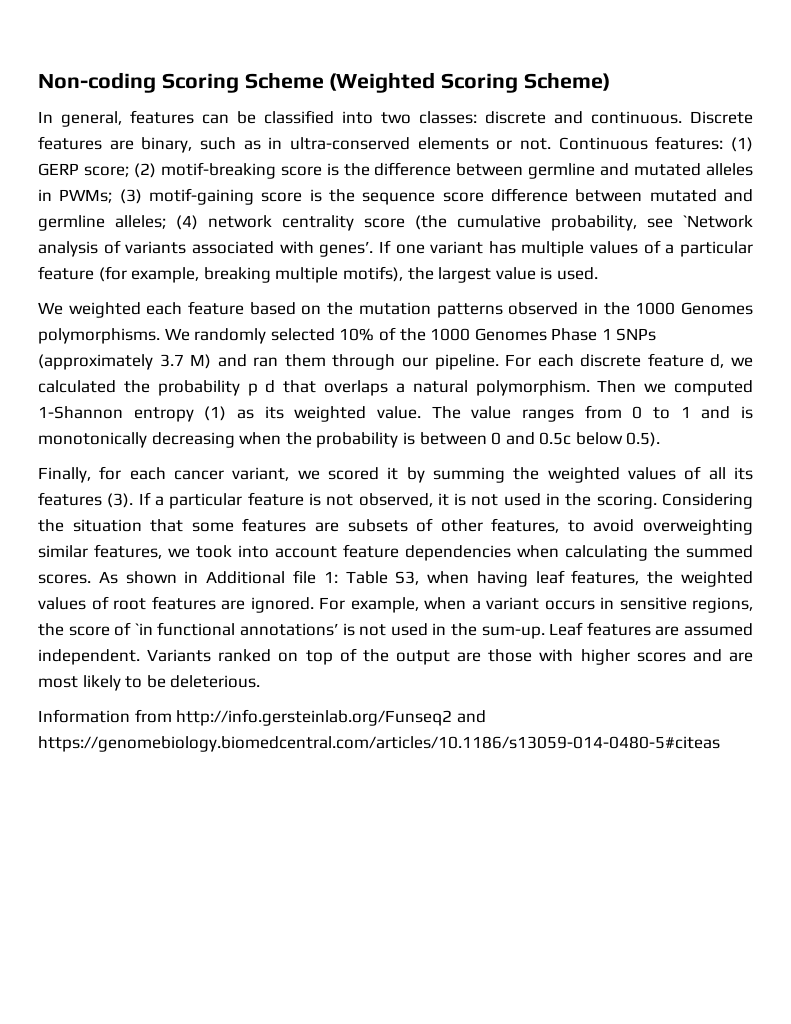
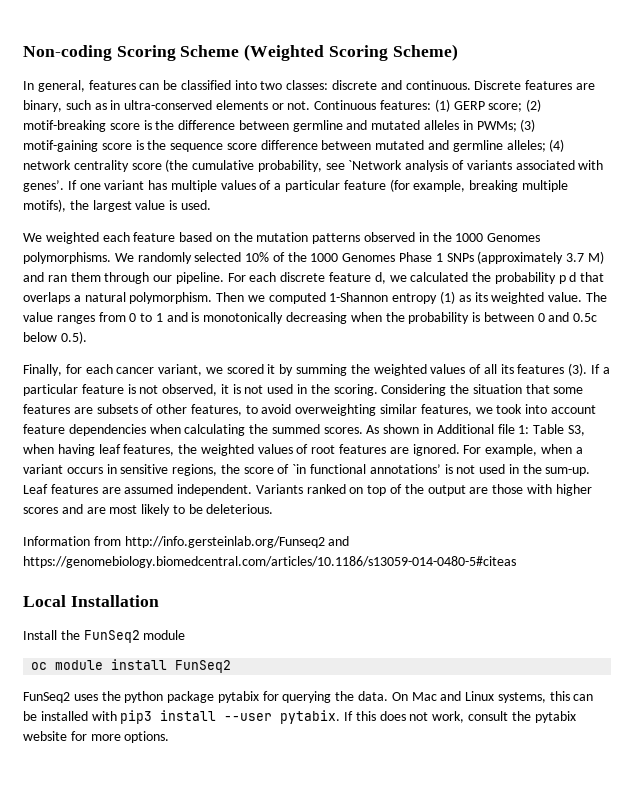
+ Local Installation
+ Install the FunSeq2 module
+ oc module install FunSeq2
+ FunSeq2 uses the python package pytabix for querying the data. On Mac and Linux systems, this can be installed with pip3 install --user pytabix. If this does not work, consult the pytabix website for more options.

